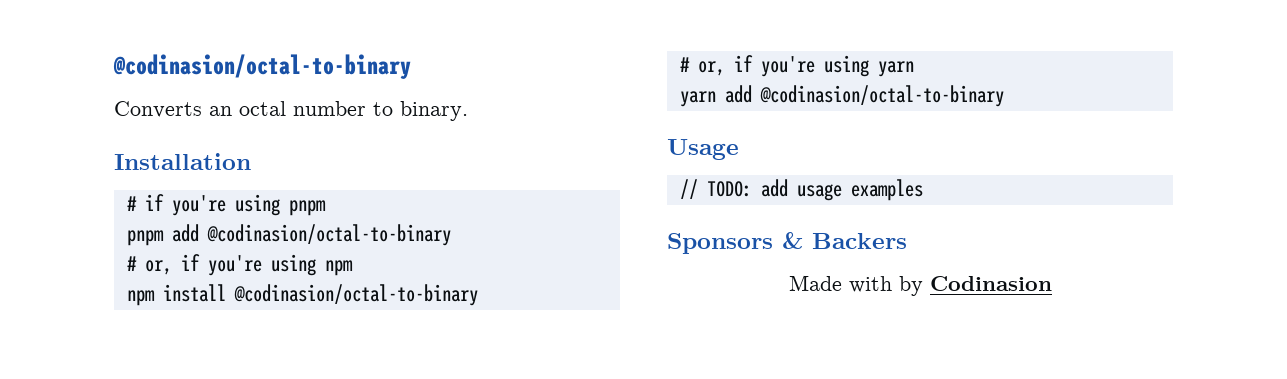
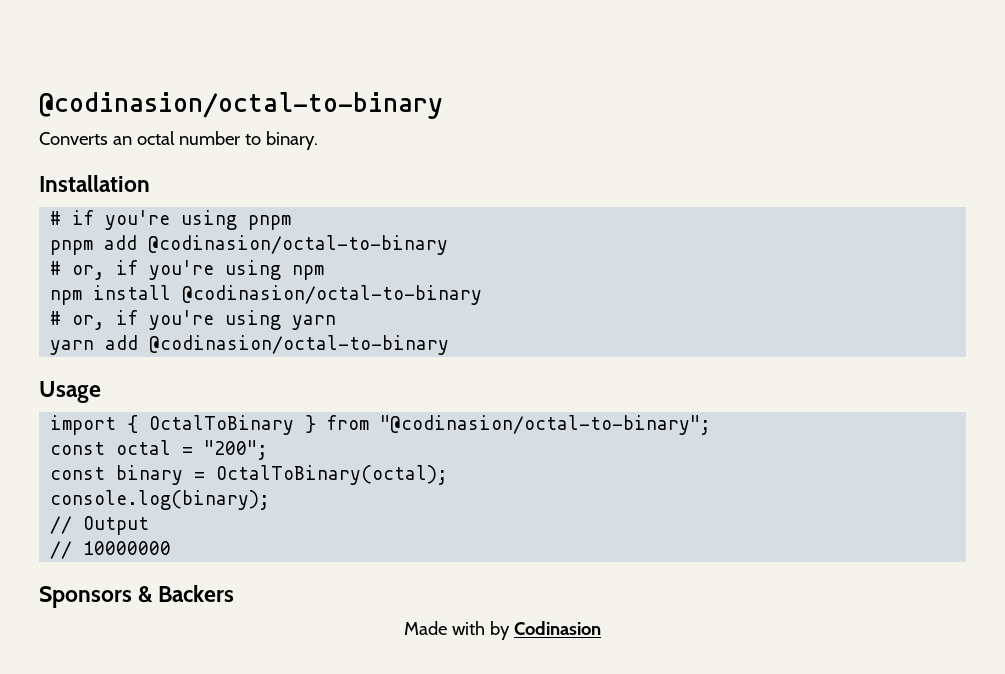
- // TODO: add usage examples
+ import { OctalToBinary } from "@codinasion/octal-to-binary";
+ const octal = "200";
+ const binary = OctalToBinary(octal);
+ console.log(binary);
+ // Output
+ // 10000000

